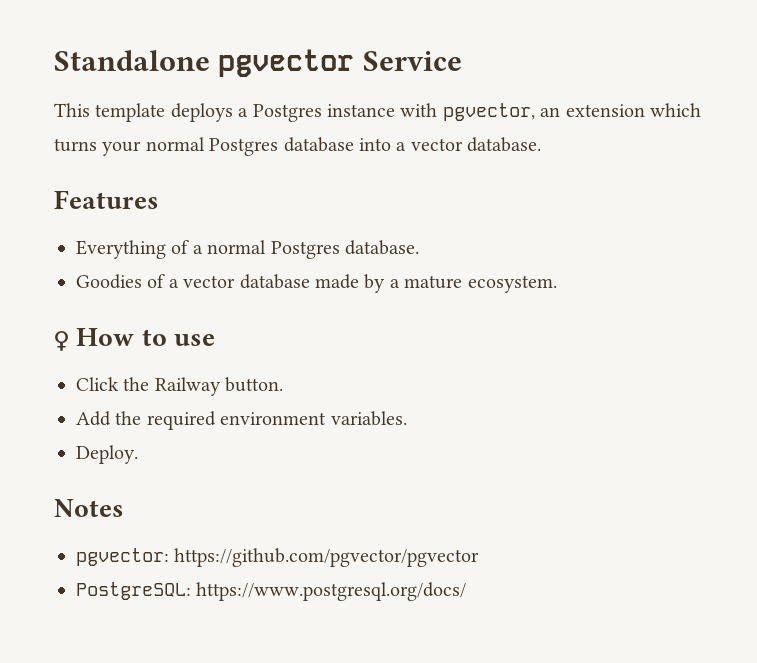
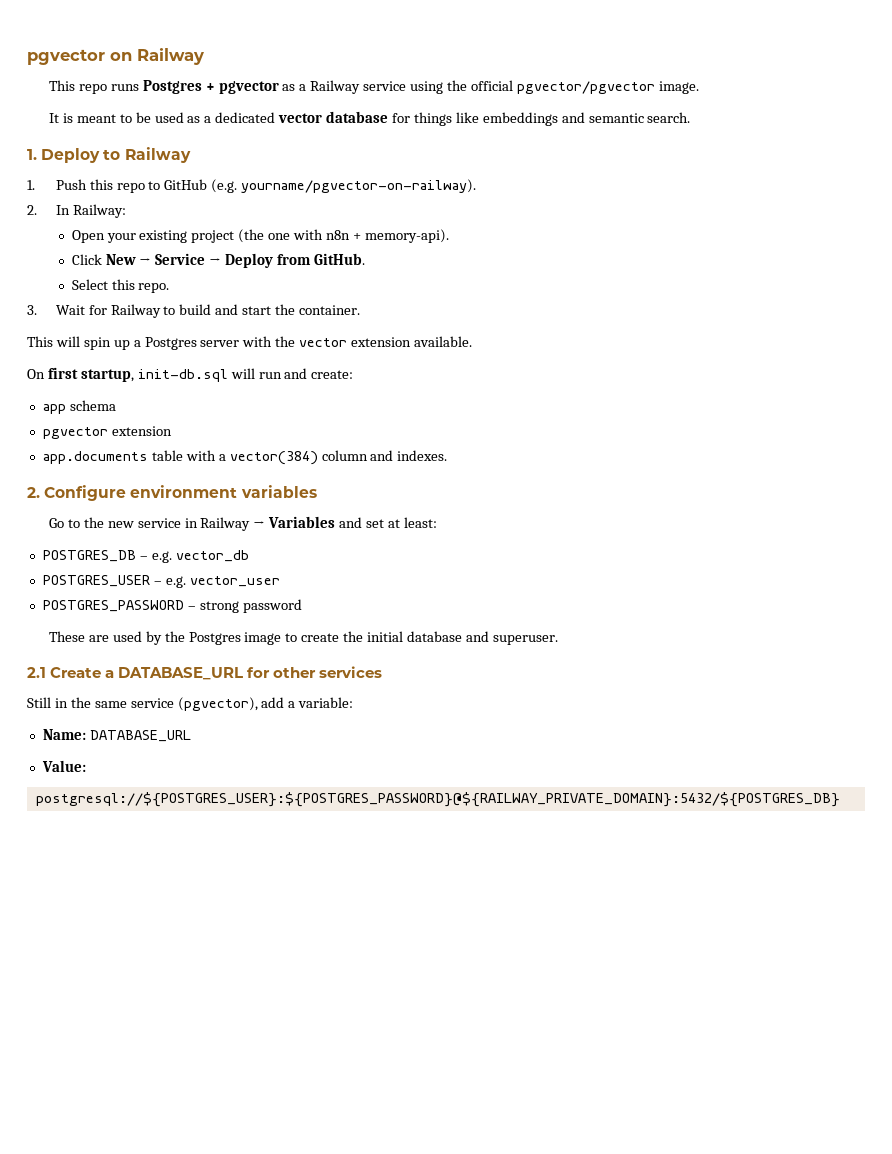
- Standalone pgvector Service
- This template deploys a Postgres instance with pgvector, an extension which turns your normal Postgres database into a vector database.
- Features
- Everything of a normal Postgres database.
- Goodies of a vector database made by a mature ecosystem.
- ♀ How to use
- Click the Railway button.
- Add the required environment variables.
- Deploy.
- Notes
- pgvector: https://github.com/pgvector/pgvector
- PostgreSQL: https://www.postgresql.org/docs/
+ pgvector on Railway
+ This repo runs Postgres + pgvector as a Railway service using the official pgvector/pgvector image.
+ It is meant to be used as a dedicated vector database for things like embeddings and semantic search.
+ 1. Deploy to Railway
+ 1. Push this repo to GitHub (e.g. yourname/pgvector-on-railway).
+ 2. In Railway:
+ Open your existing project (the one with n8n + memory-api).
+ Click New → Service → Deploy from GitHub.
+ Select this repo.
+ 3. Wait for Railway to build and start the container.
+ This will spin up a Postgres server with the vector extension available.
+ On first startup, init-db.sql will run and create:
+ app schema
+ pgvector extension
+ app.documents table with a vector(384) column and indexes.
+ 2. Configure environment variables
+ Go to the new service in Railway → Variables and set at least:
+ POSTGRES_DB – e.g. vector_db
+ POSTGRES_USER – e.g. vector_user
+ POSTGRES_PASSWORD – strong password
+ These are used by the Postgres image to create the initial database and superuser.
+ 2.1 Create a DATABASE_URL for other services
+ Still in the same service (pgvector), add a variable:
+ Name: DATABASE_URL
+ Value:
+ postgresql://${POSTGRES_USER}:${POSTGRES_PASSWORD}@${RAILWAY_PRIVATE_DOMAIN}:5432/${POSTGRES_DB}

